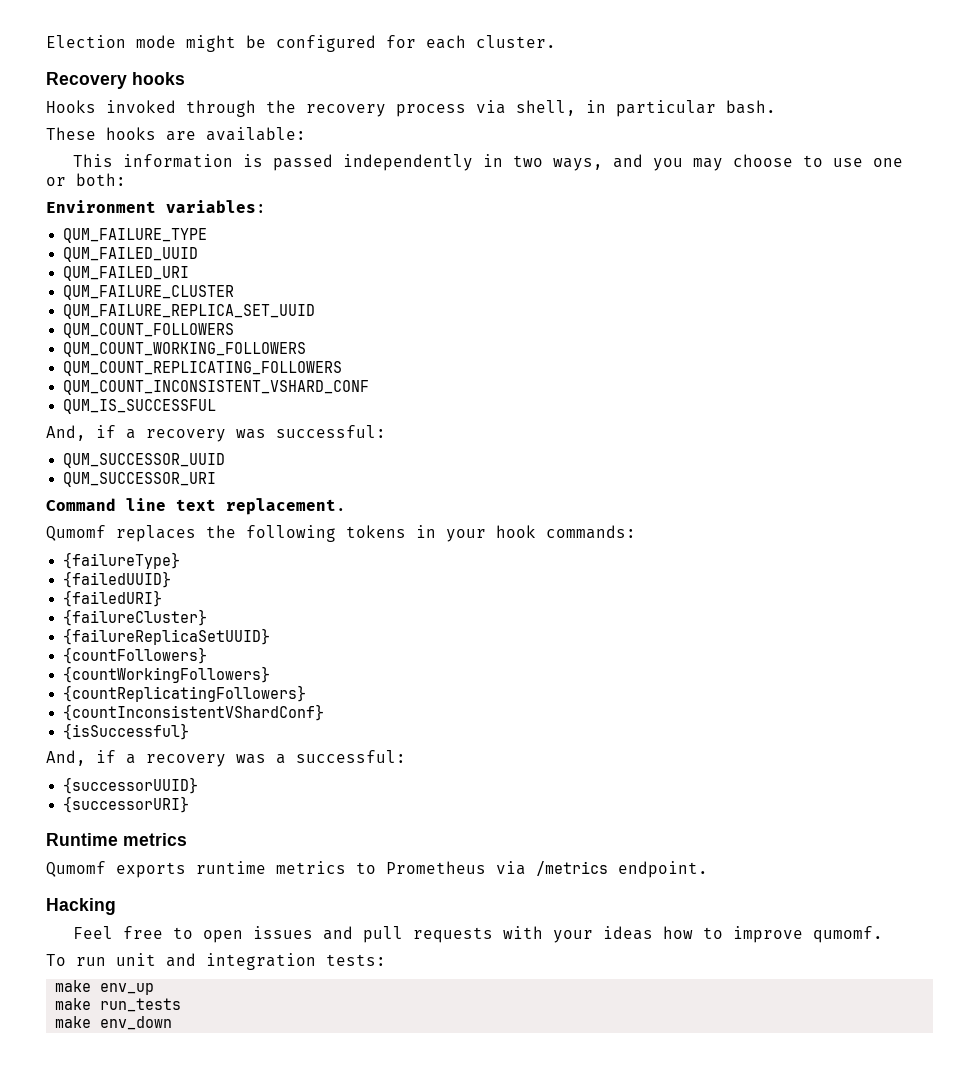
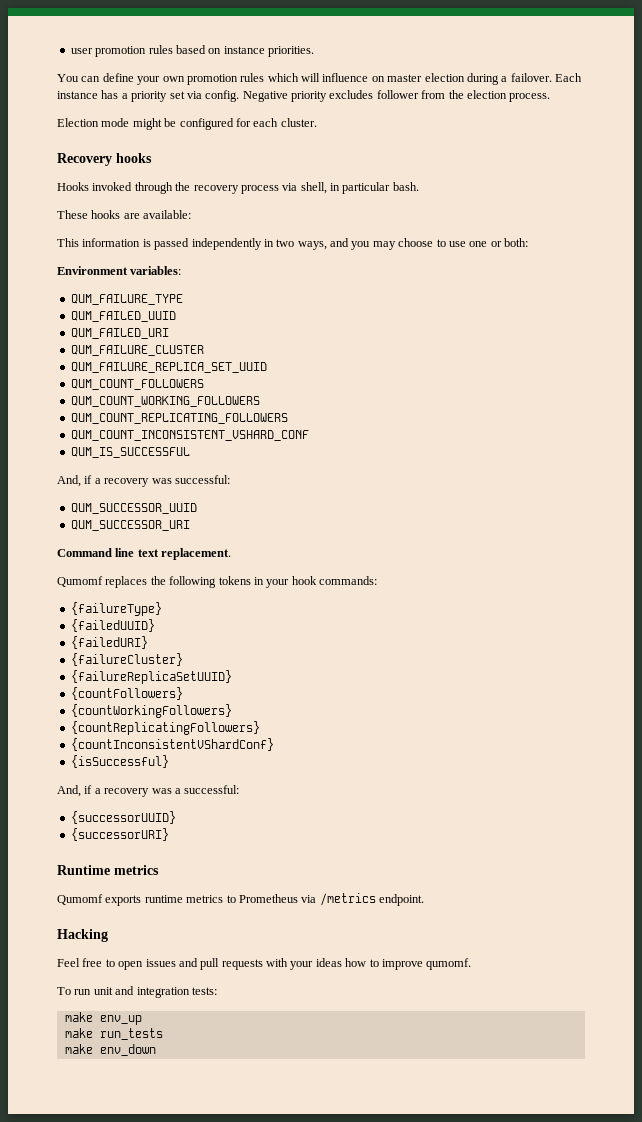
+ user promotion rules based on instance priorities.
+ You can define your own promotion rules which will influence on master election during a failover. Each instance has a priority set via config. Negative priority excludes follower from the election process.

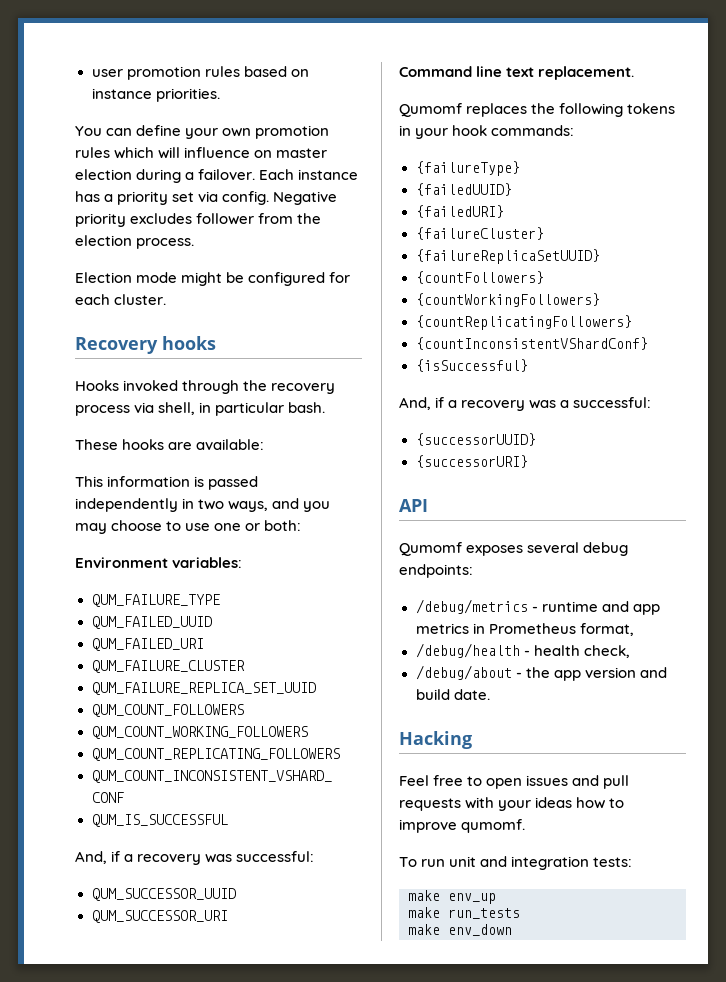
- Runtime metrics
- Qumomf exports runtime metrics to Prometheus via /metrics endpoint.
+ API
+ Qumomf exposes several debug endpoints:
+ /debug/metrics - runtime and app metrics in Prometheus format,
+ /debug/health - health check,
+ /debug/about - the app version and build date.

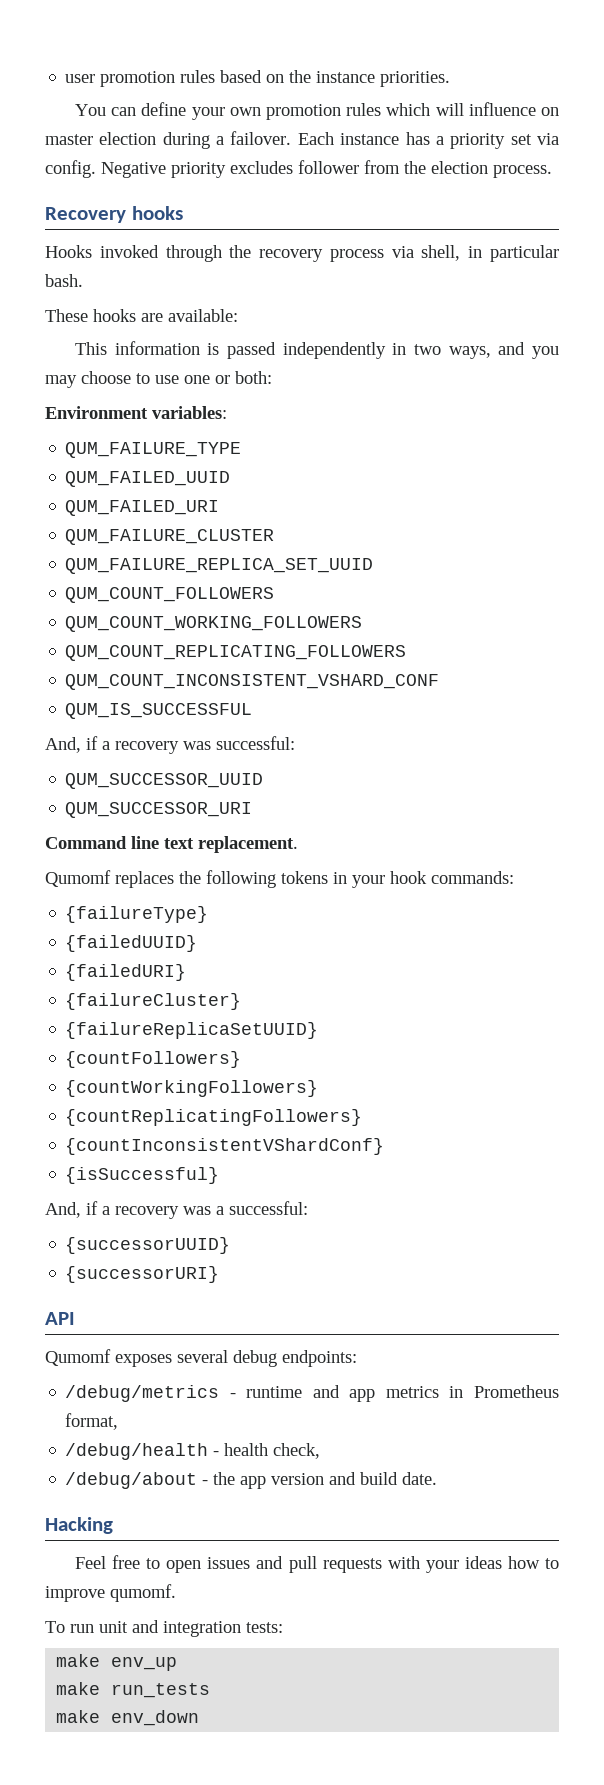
- user promotion rules based on instance priorities.
+ user promotion rules based on the instance priorities.
- Election mode might be configured for each cluster.

